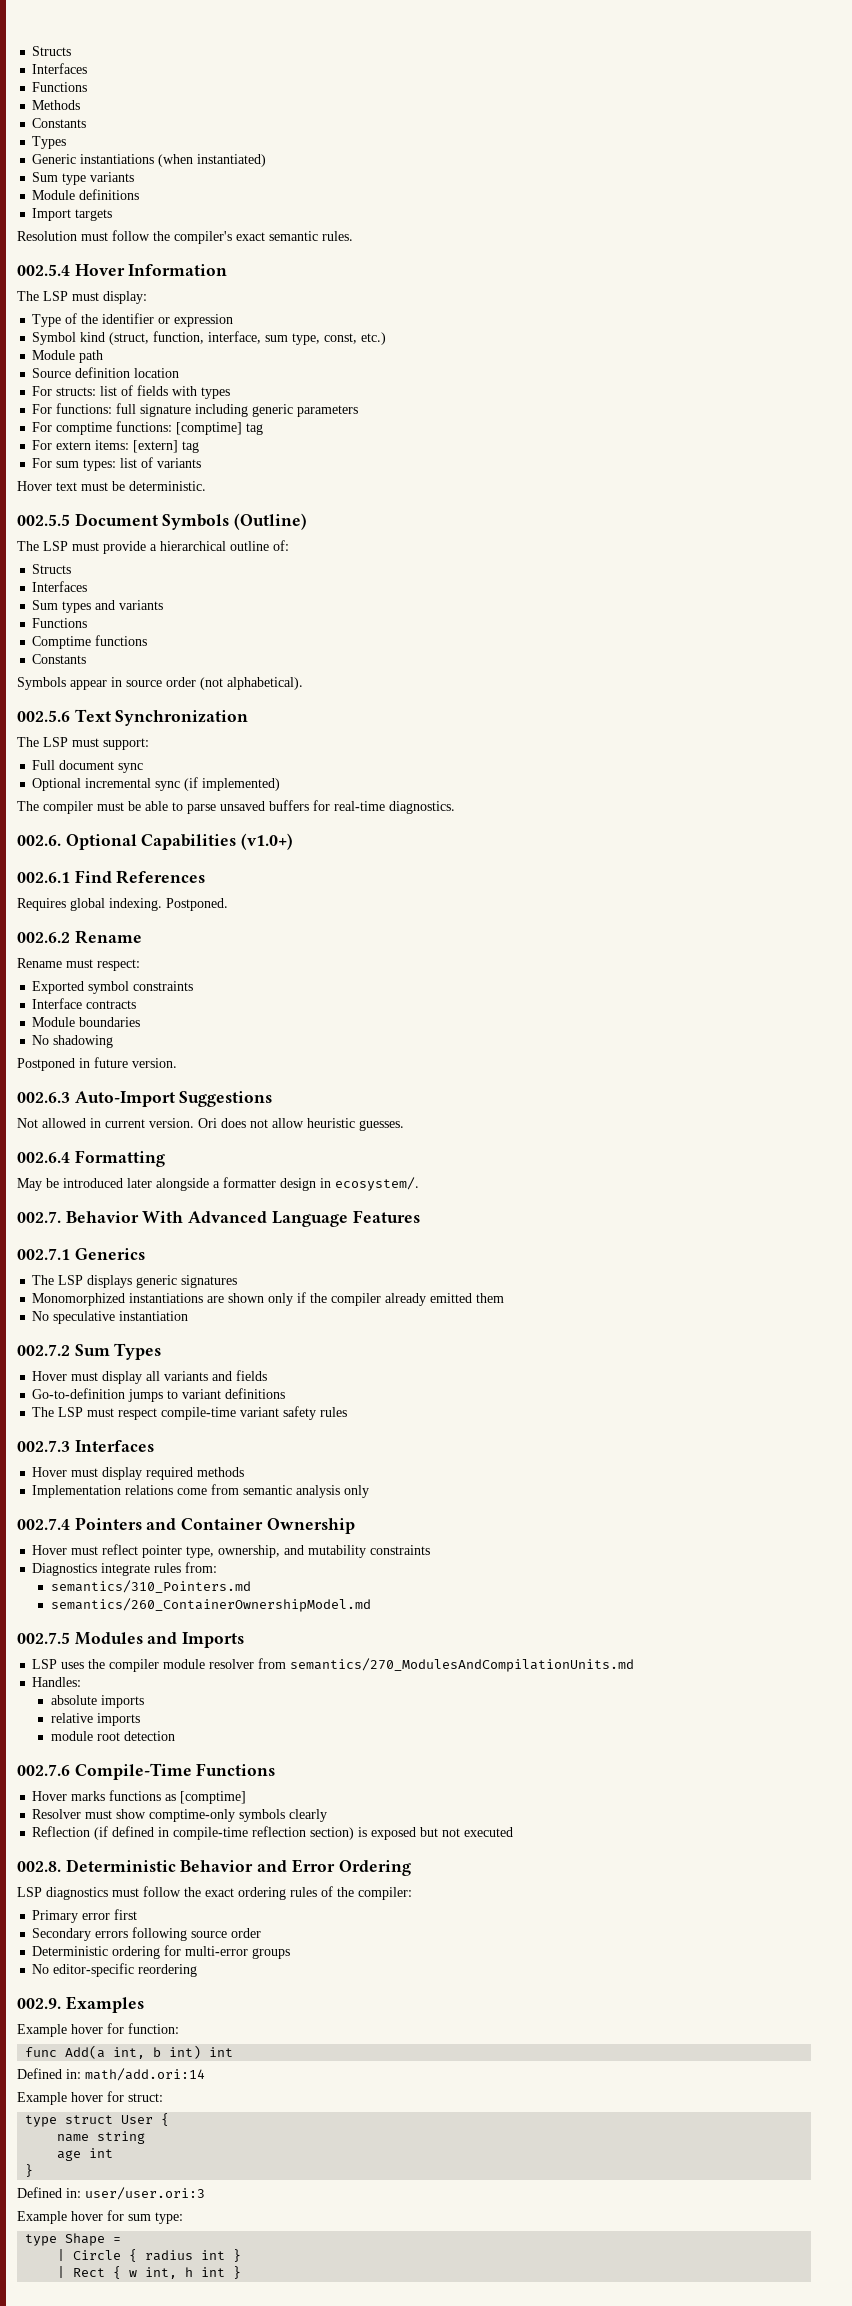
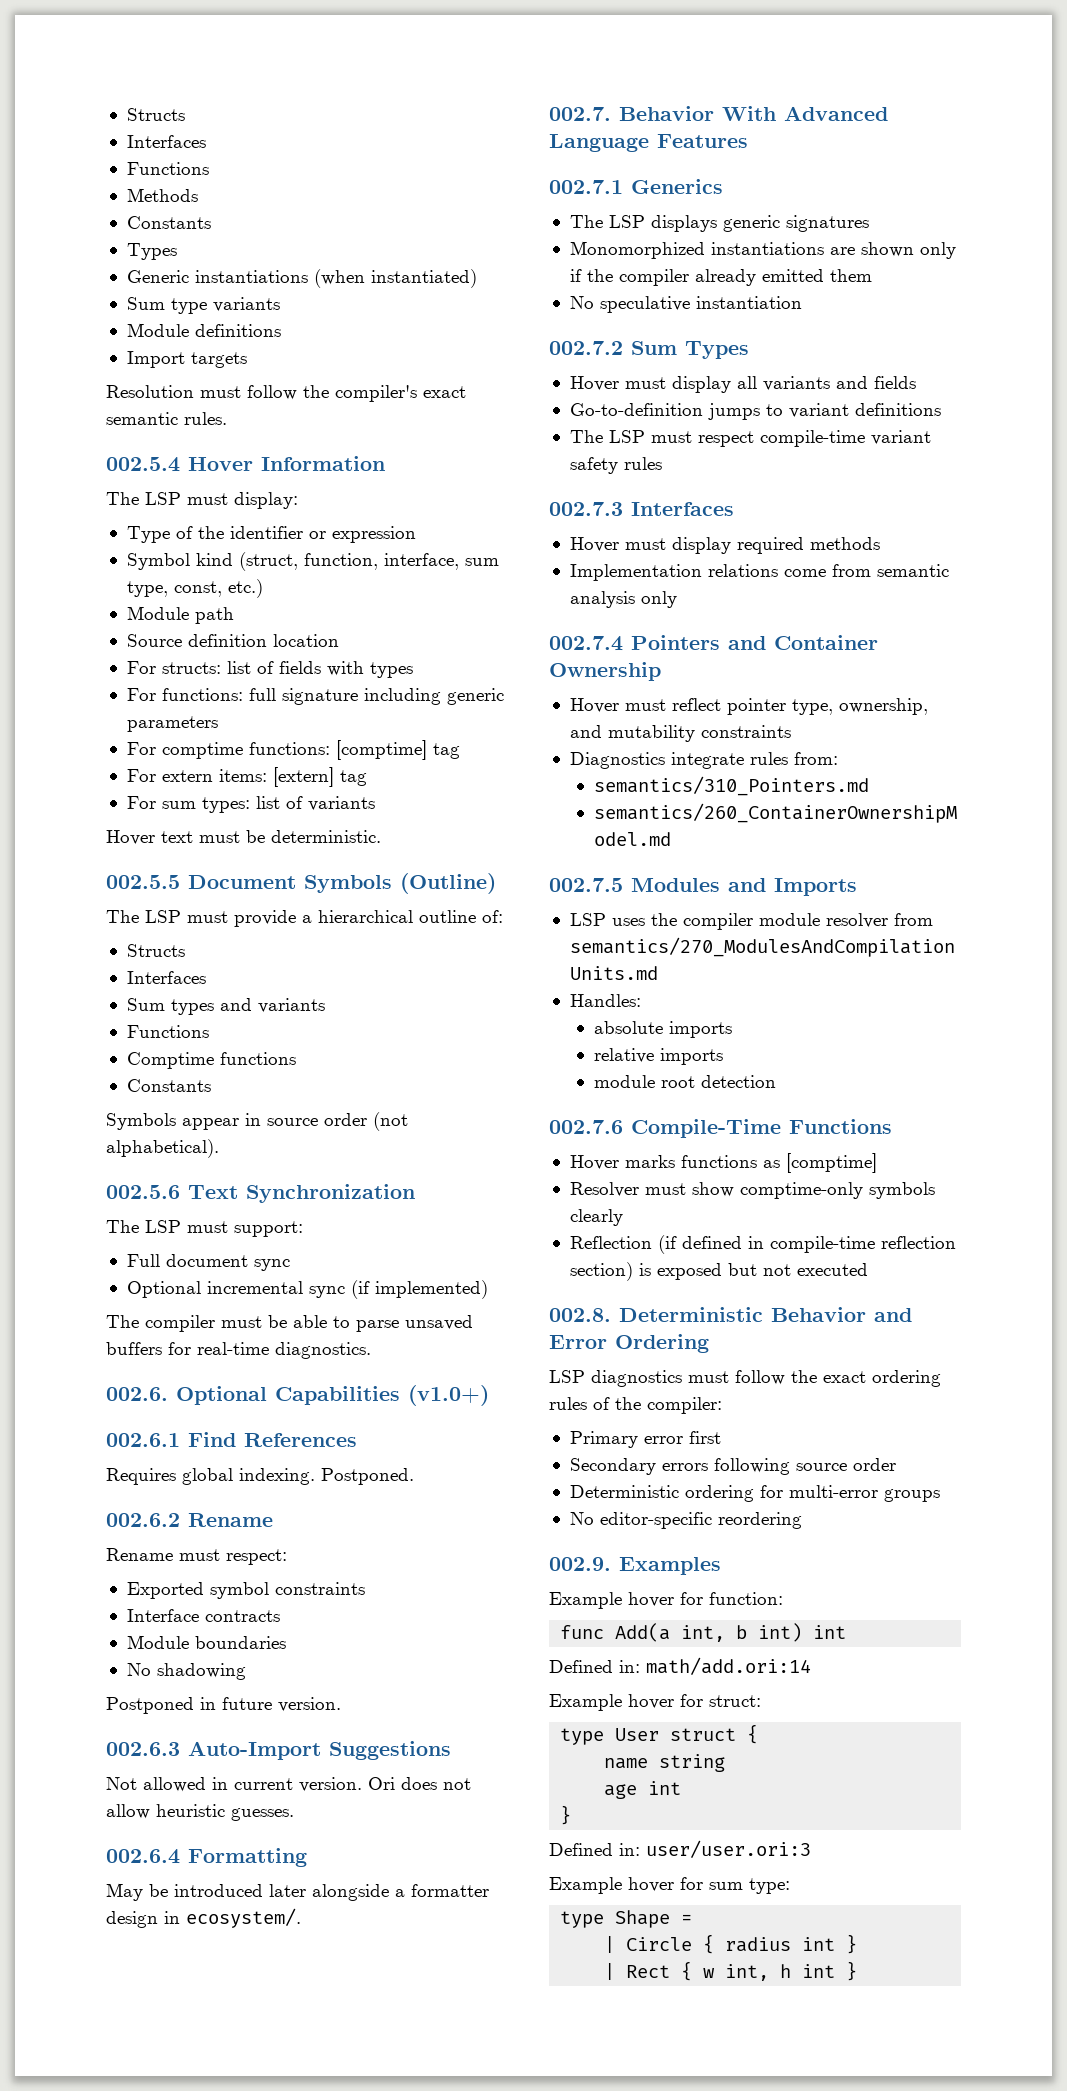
- type struct User {
+ type User struct {

